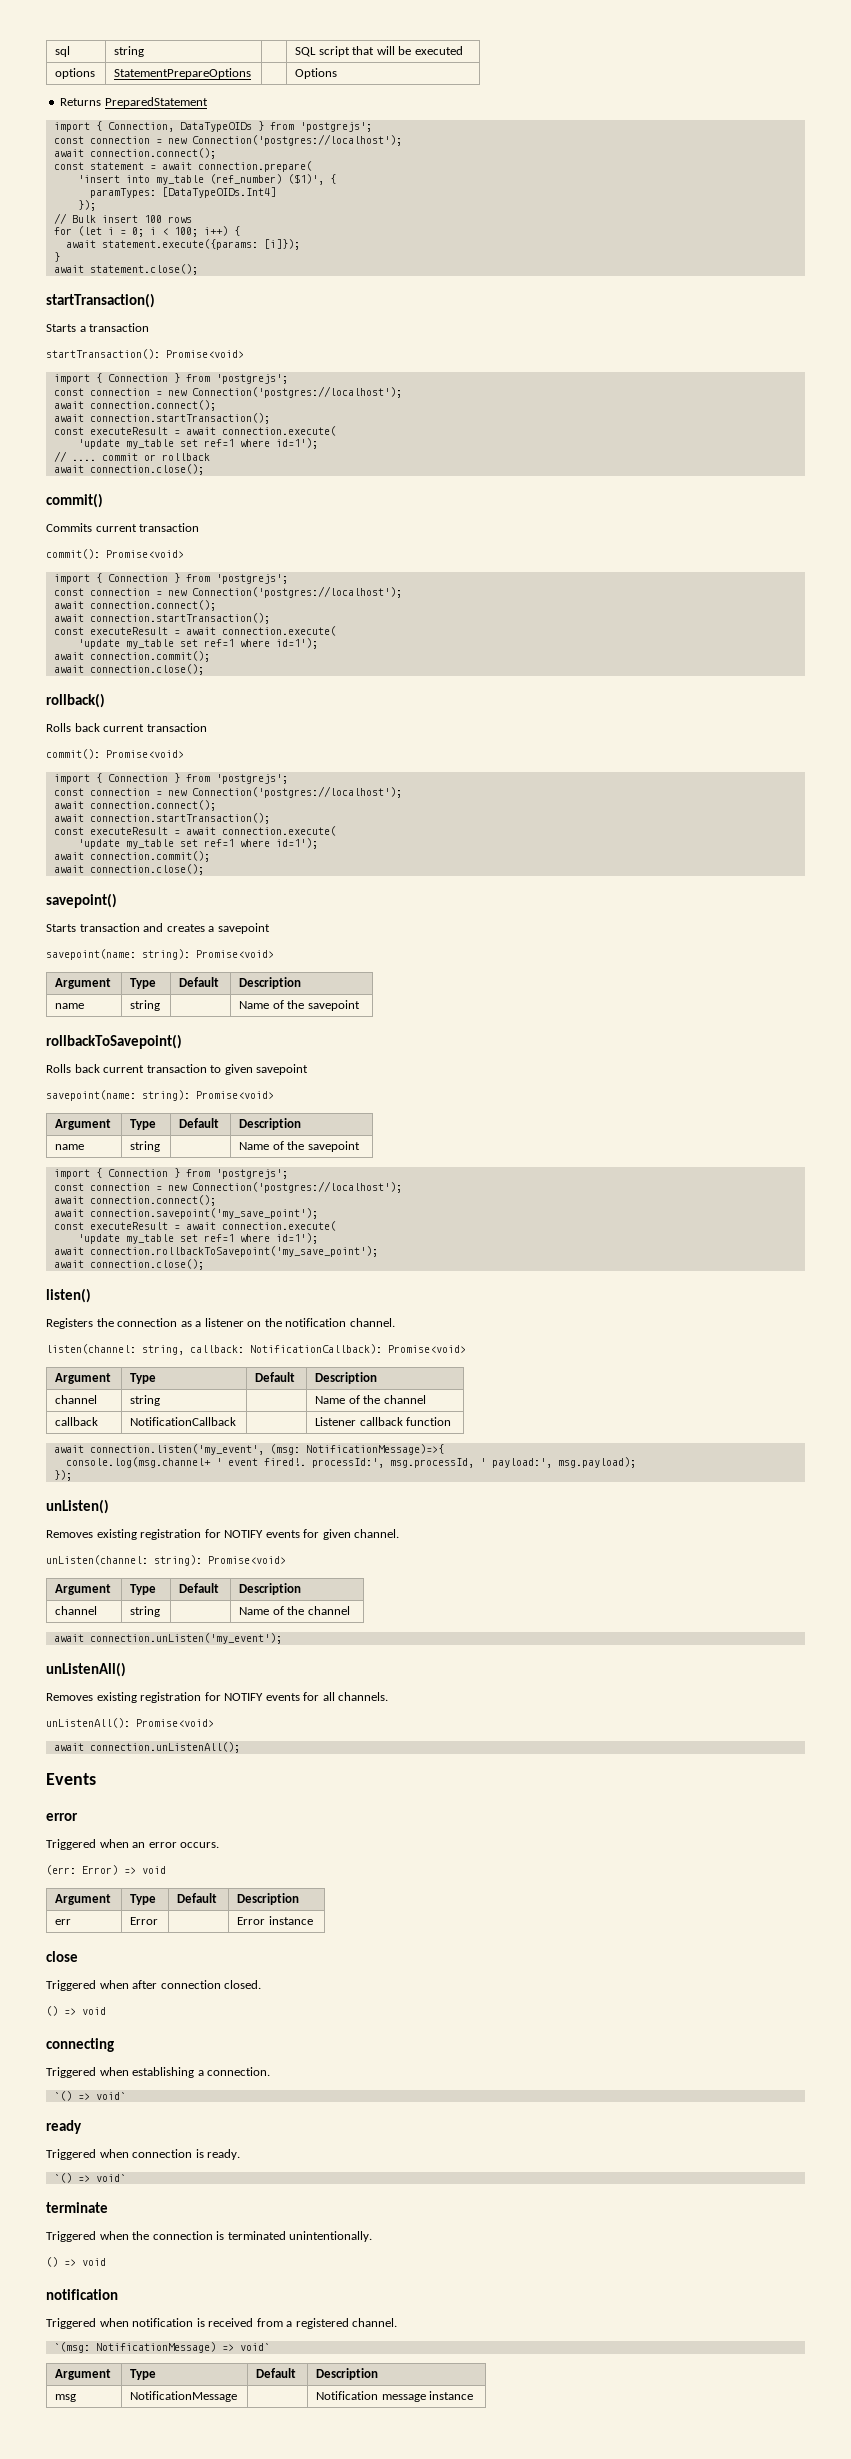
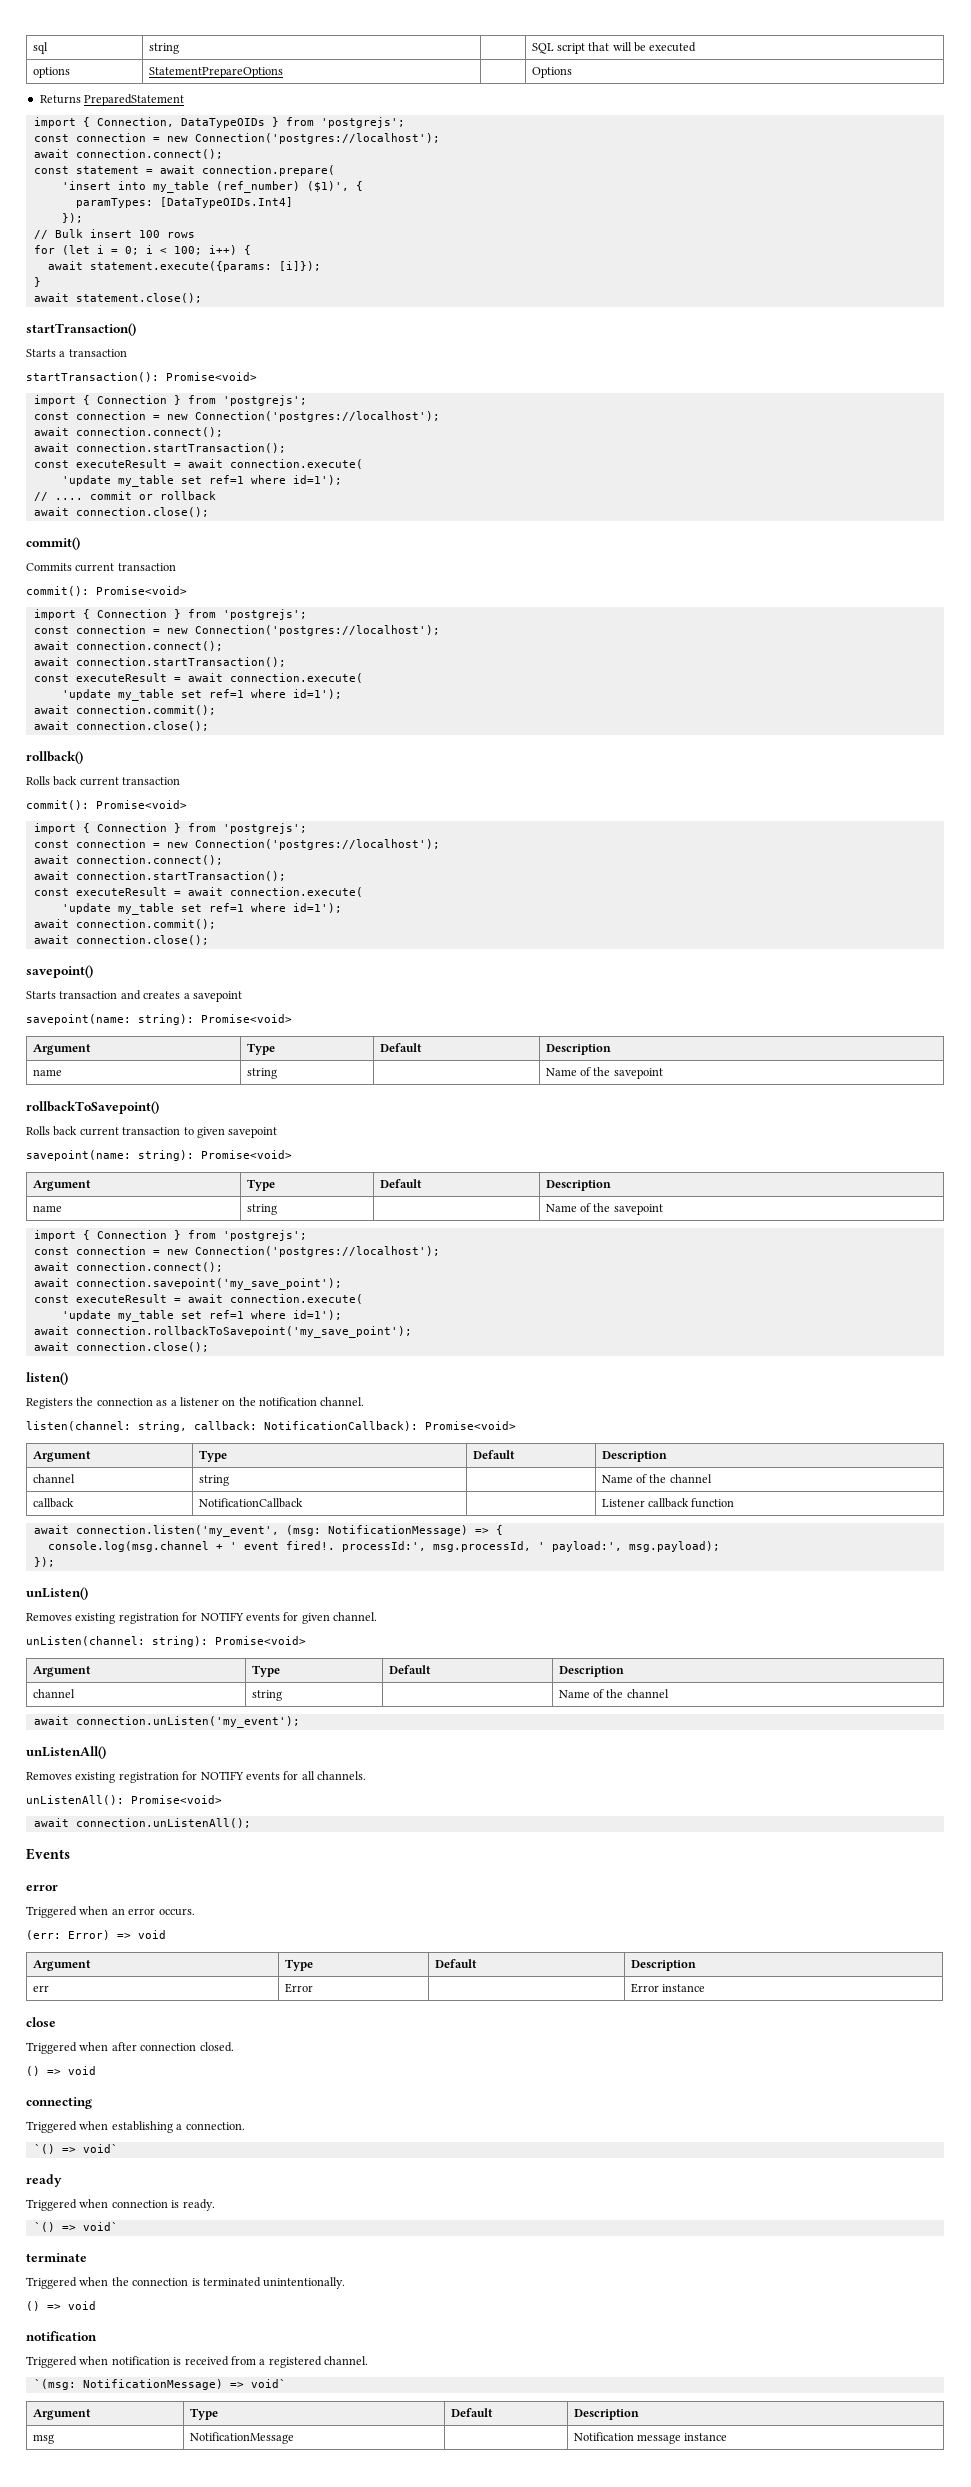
- await connection.listen('my_event', (msg: NotificationMessage)=>{
- console.log(msg.channel+ ' event fired!. processId:', msg.processId, ' payload:', msg.payload);
+ await connection.listen('my_event', (msg: NotificationMessage) => {
+ console.log(msg.channel + ' event fired!. processId:', msg.processId, ' payload:', msg.payload);

